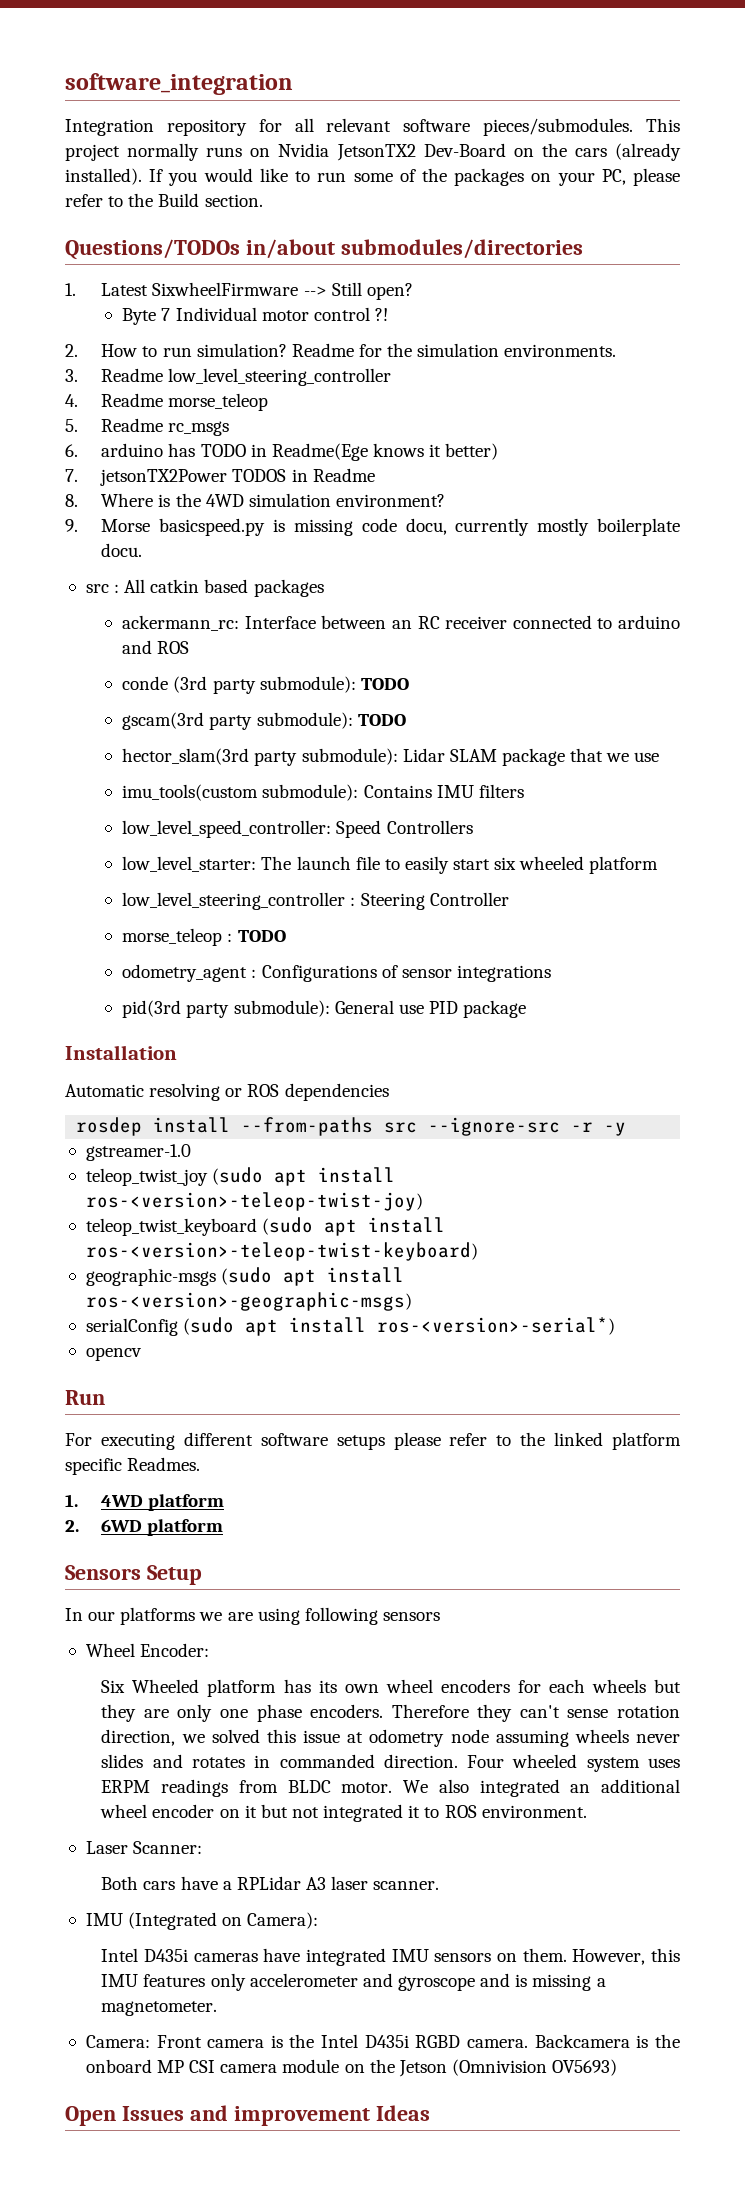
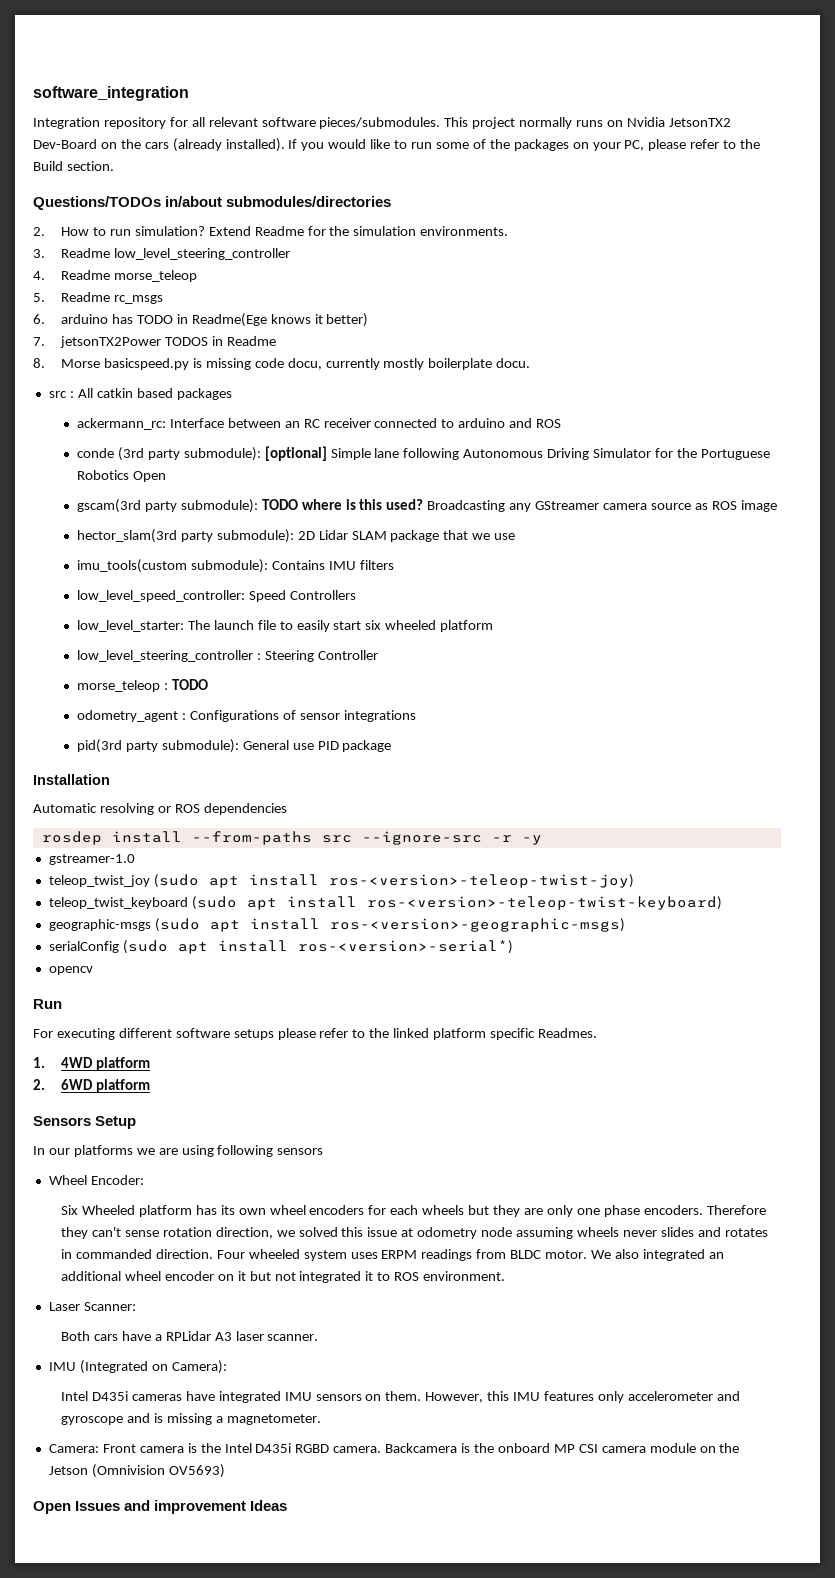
- 1. Latest SixwheelFirmware --> Still open?
- Byte 7 Individual motor control ?!
- Readme for the simulation environments.
+ Extend Readme for the simulation environments.
- 8. Where is the 4WD simulation environment?
- 9. Morse basicspeed.py is missing code docu, currently mostly boilerplate docu.
+ 8. Morse basicspeed.py is missing code docu, currently mostly boilerplate docu.
- conde (3rd party submodule): TODO
- gscam(3rd party submodule): TODO
+ conde (3rd party submodule): [optional] Simple lane following Autonomous Driving Simulator for the Portuguese Robotics Open
+ gscam(3rd party submodule): TODO where is this used? Broadcasting any GStreamer camera source as ROS image
- hector_slam(3rd party submodule): Lidar SLAM package that we use
+ hector_slam(3rd party submodule): 2D Lidar SLAM package that we use

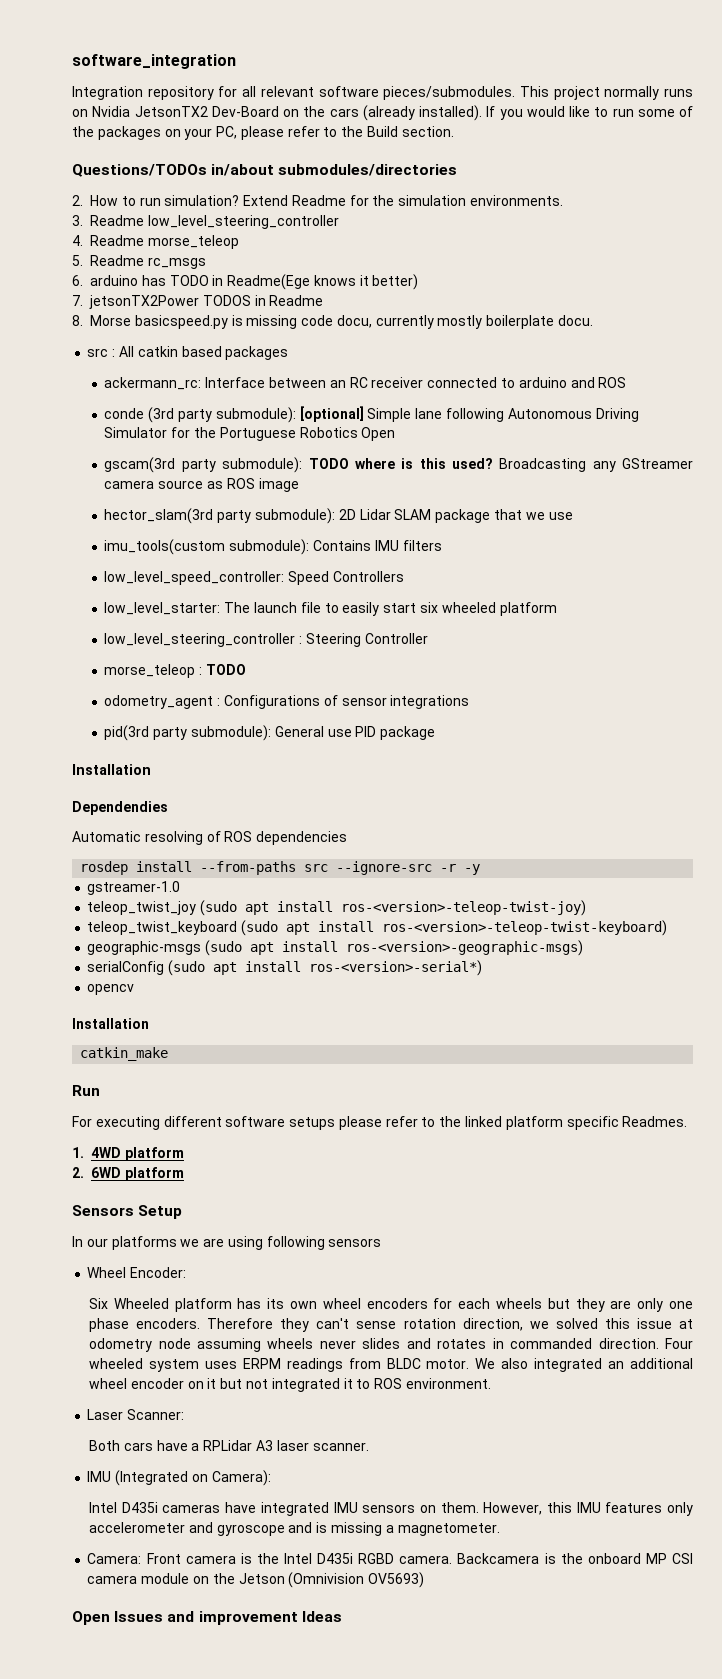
+ Dependendies
- Automatic resolving or ROS dependencies
+ Automatic resolving of ROS dependencies
  opencv
+ Installation
+ catkin_make

